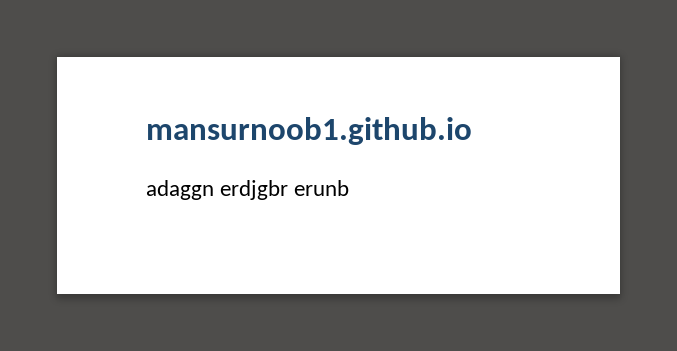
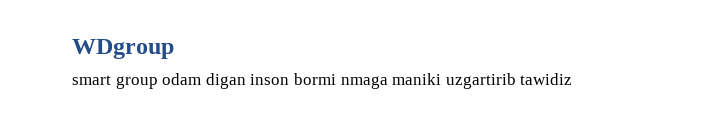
- mansurnoob1.github.io
- adaggn erdjgbr erunb
+ WDgroup
+ smart group odam digan inson bormi nmaga maniki uzgartirib tawidiz

